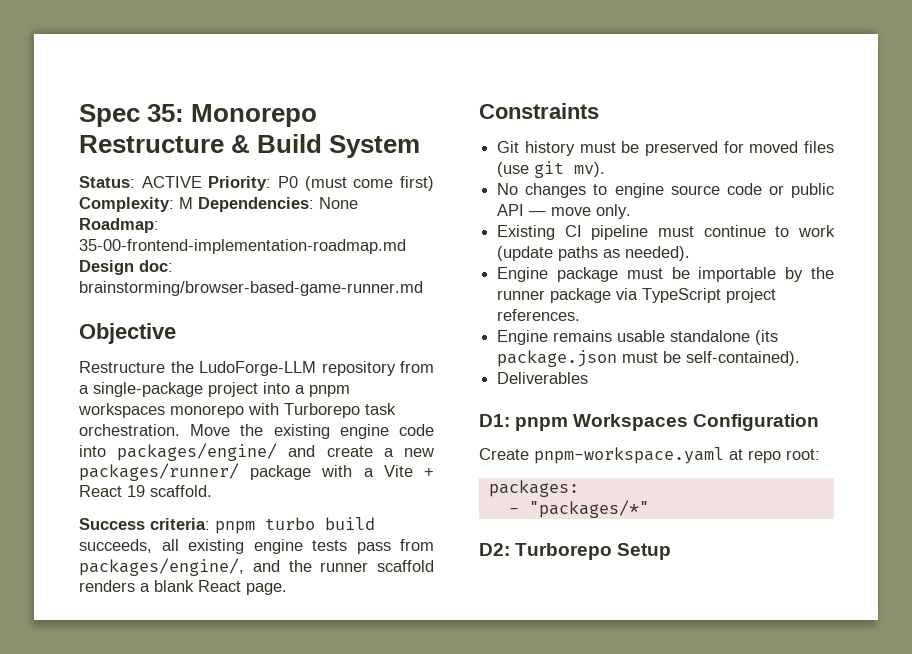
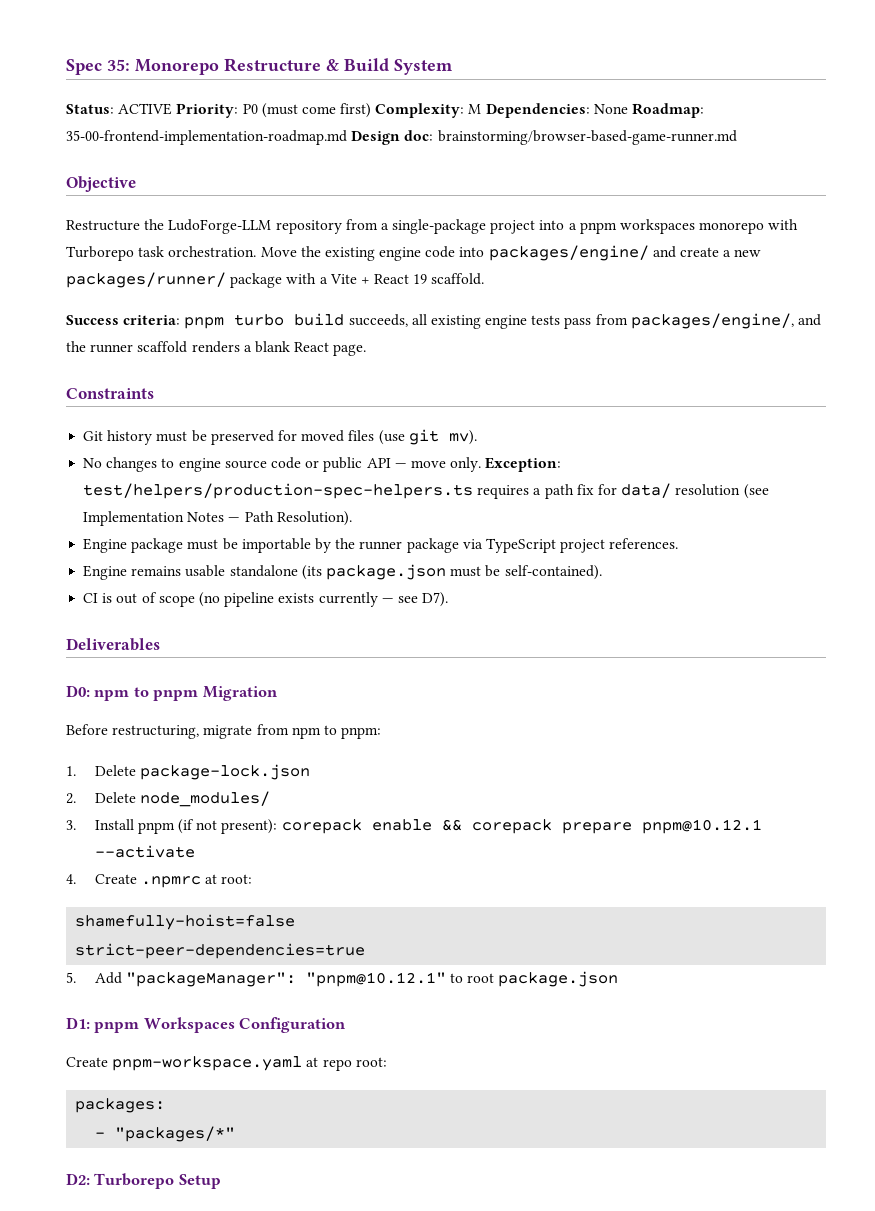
- No changes to engine source code or public API — move only.
- Existing CI pipeline must continue to work (update paths as needed).
+ No changes to engine source code or public API — move only. Exception: test/helpers/production-spec-helpers.ts requires a path fix for data/ resolution (see Implementation Notes — Path Resolution).
+ CI is out of scope (no pipeline exists currently — see D7).
  Deliverables
+ D0: npm to pnpm Migration
+ Before restructuring, migrate from npm to pnpm:
+ 1. Delete package-lock.json
+ 2. Delete node_modules/
+ 3. Install pnpm (if not present): corepack enable && corepack prepare pnpm@10.12.1 --activate
+ 4. Create .npmrc at root:
+ shamefully-hoist=false
+ strict-peer-dependencies=true
+ 5. Add "packageManager": "pnpm@10.12.1" to root package.json

